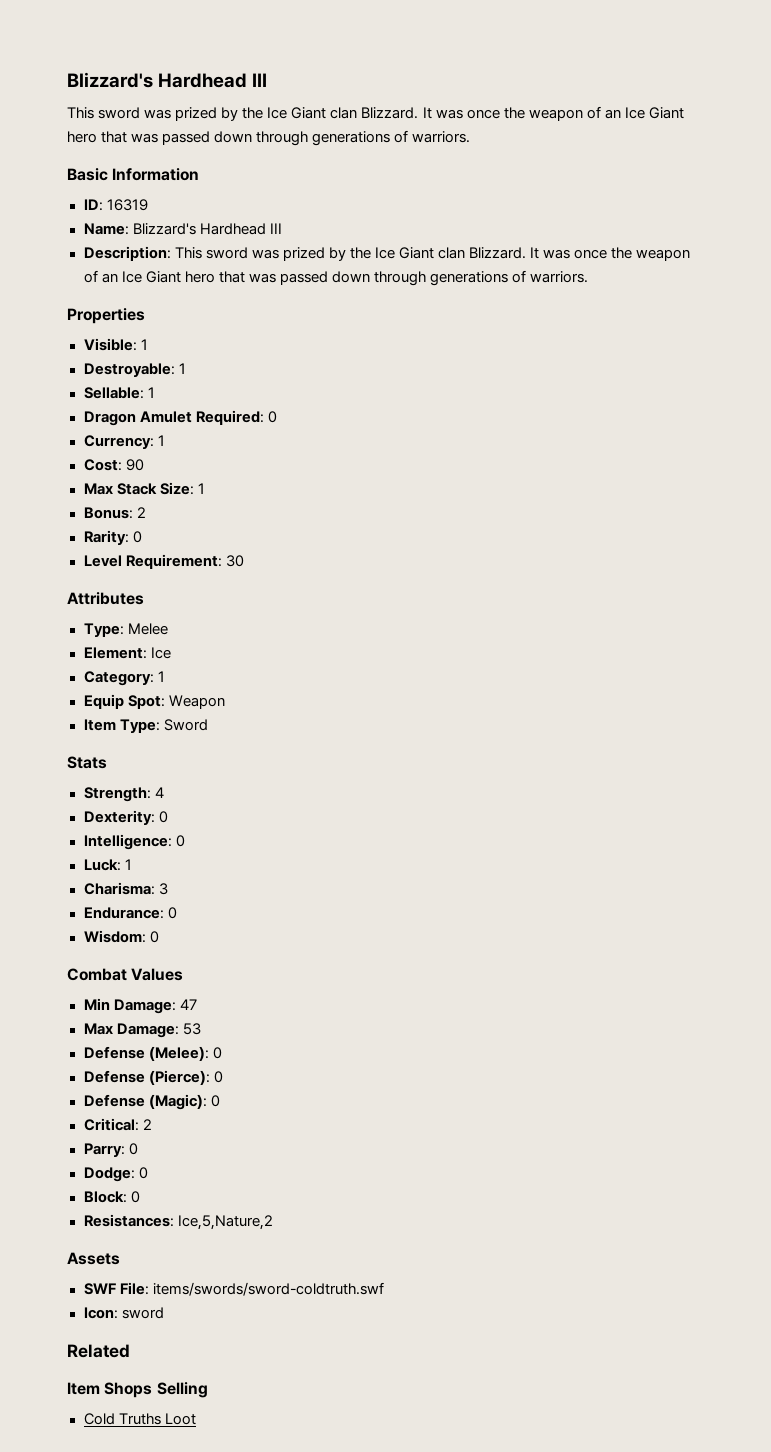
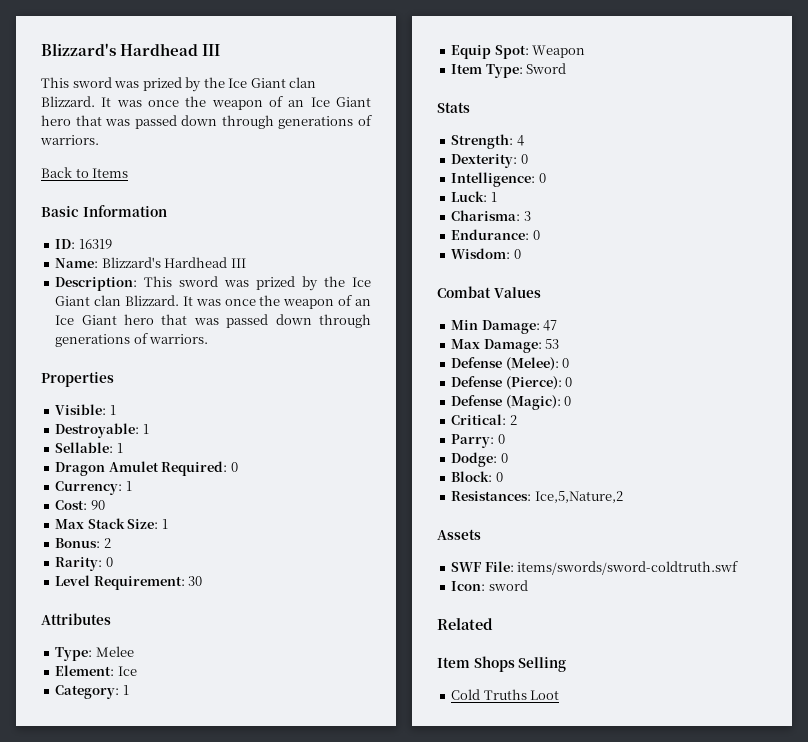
+ Back to Items

